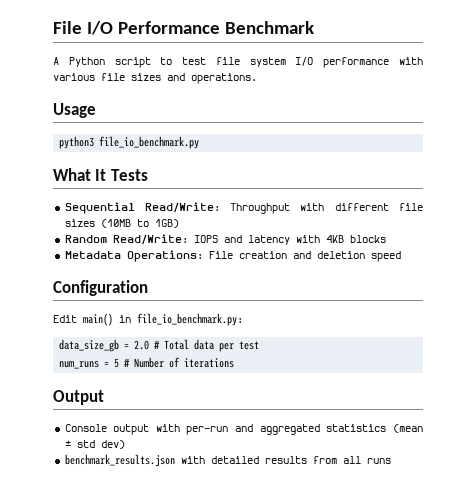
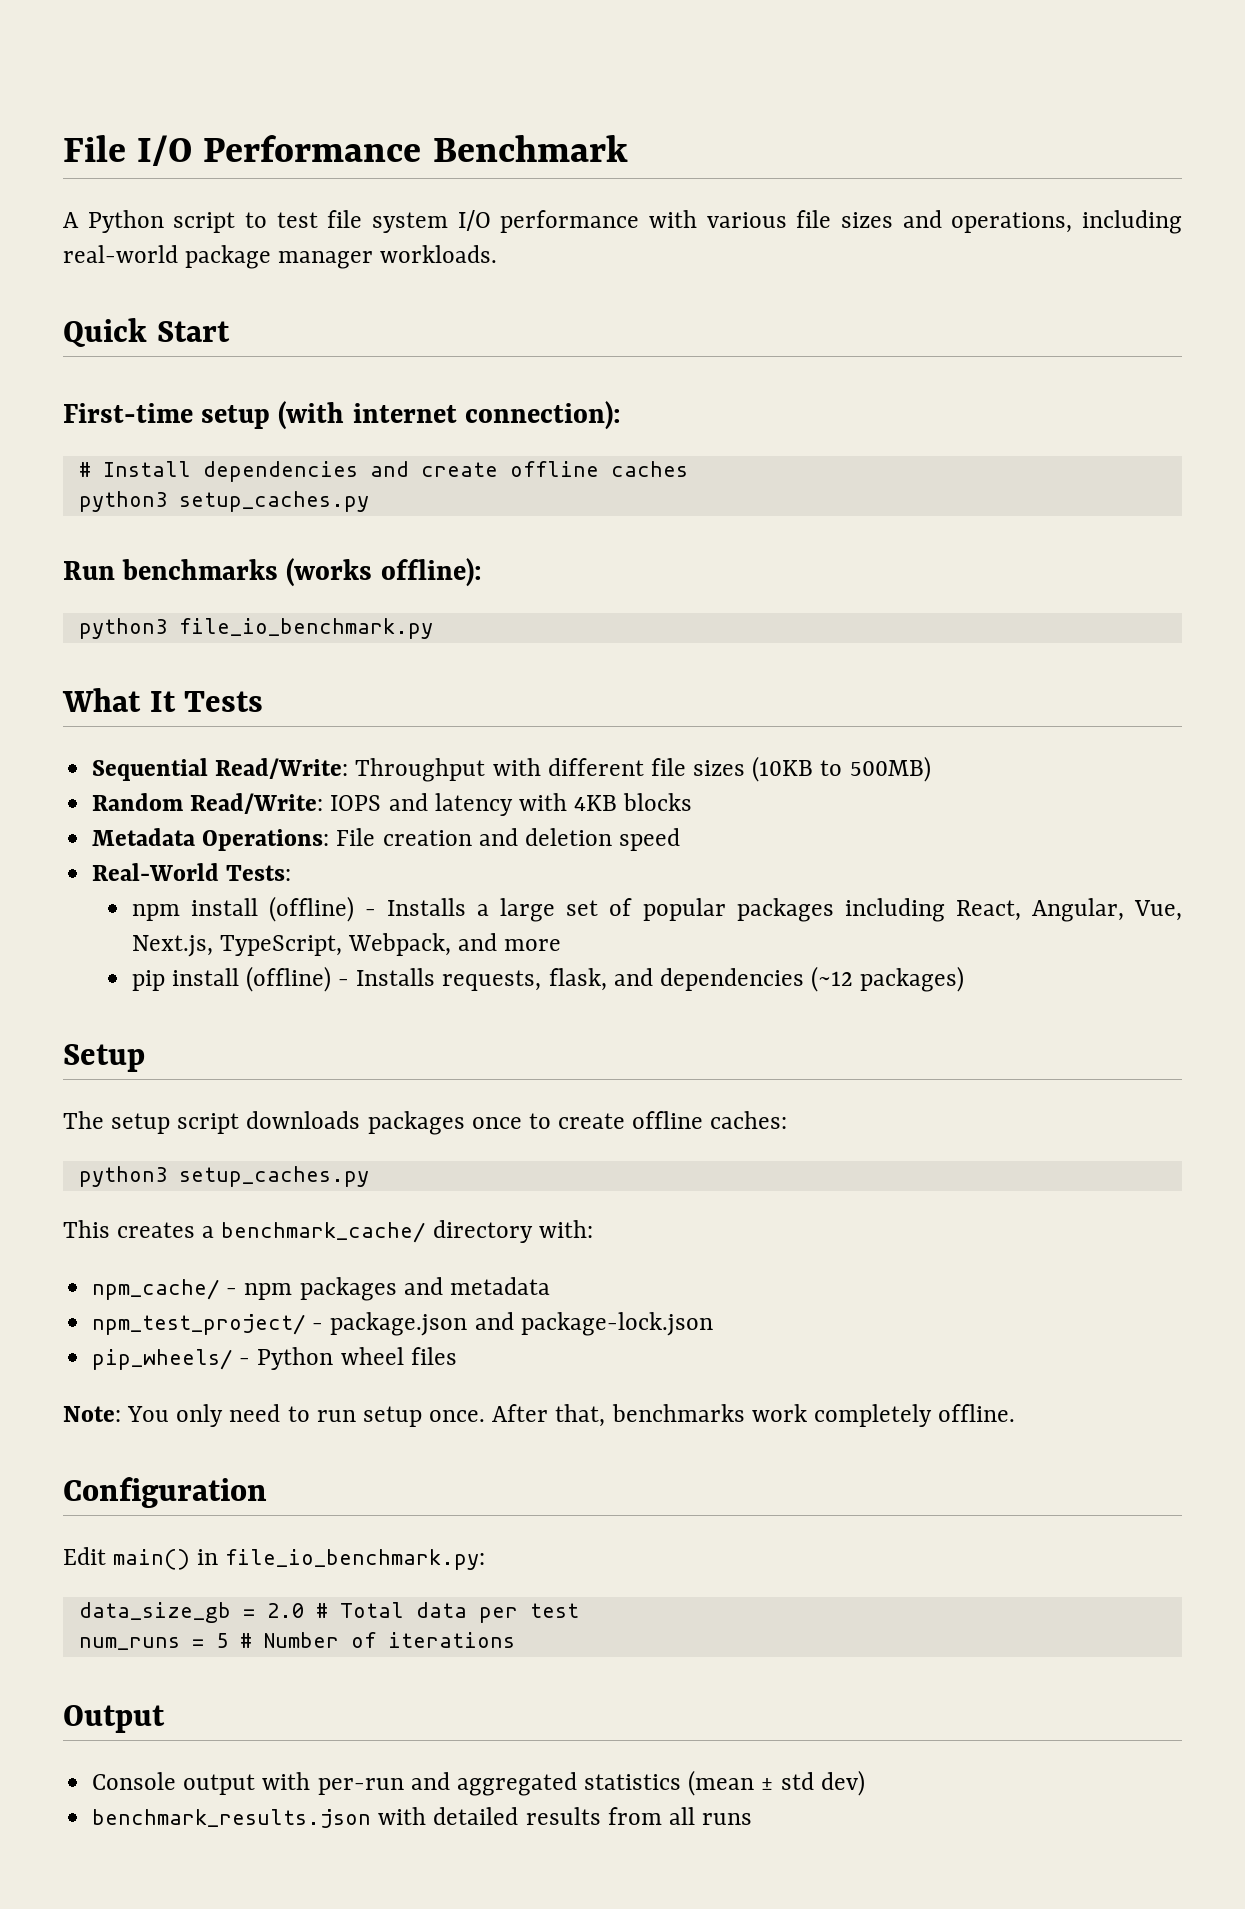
- A Python script to test file system I/O performance with various file sizes and operations.
- Usage
+ A Python script to test file system I/O performance with various file sizes and operations, including real-world package manager workloads.
+ Quick Start
+ First-time setup (with internet connection):
+ # Install dependencies and create offline caches
+ python3 setup_caches.py
+ Run benchmarks (works offline):
- Sequential Read/Write: Throughput with different file sizes (10MB to 1GB)
+ Sequential Read/Write: Throughput with different file sizes (10KB to 500MB)
+ Real-World Tests:
+ npm install (offline) - Installs a large set of popular packages including React, Angular, Vue, Next.js, TypeScript, Webpack, and more
+ pip install (offline) - Installs requests, flask, and dependencies (~12 packages)
+ Setup
+ The setup script downloads packages once to create offline caches:
+ python3 setup_caches.py
+ This creates a benchmark_cache/ directory with:
+ npm_cache/ - npm packages and metadata
+ npm_test_project/ - package.json and package-lock.json
+ pip_wheels/ - Python wheel files
+ Note: You only need to run setup once. After that, benchmarks work completely offline.

